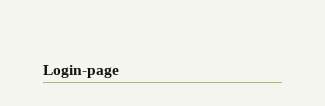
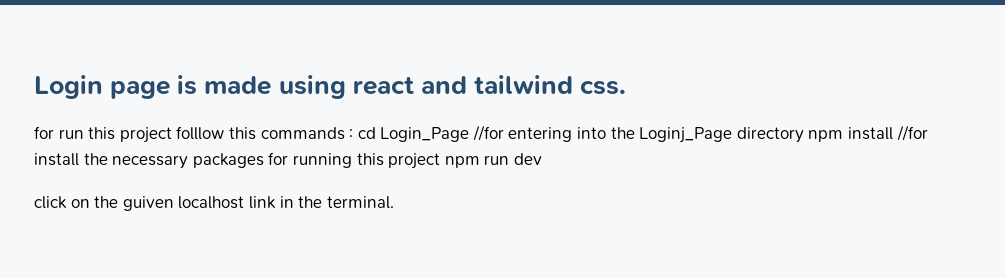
- Login-page
+ Login page is made using react and tailwind css.
+ for run this project folllow this commands : cd Login_Page //for entering into the Loginj_Page directory npm install //for install the necessary packages for running this project npm run dev
+ click on the guiven localhost link in the terminal.

